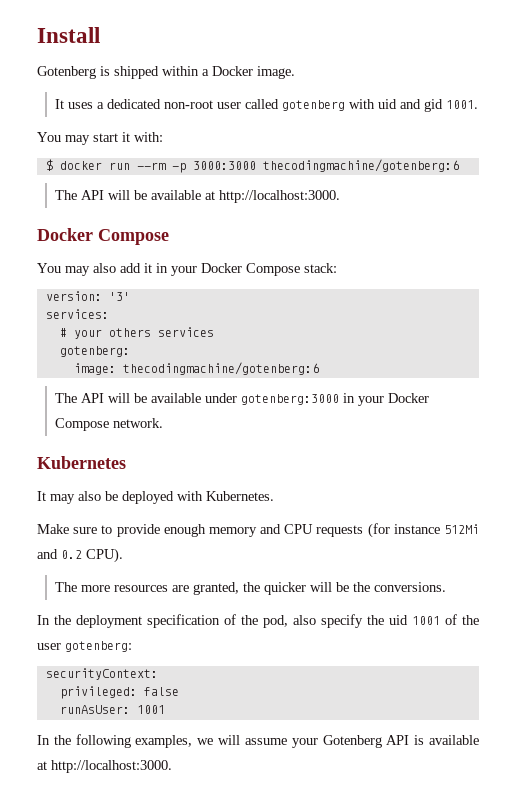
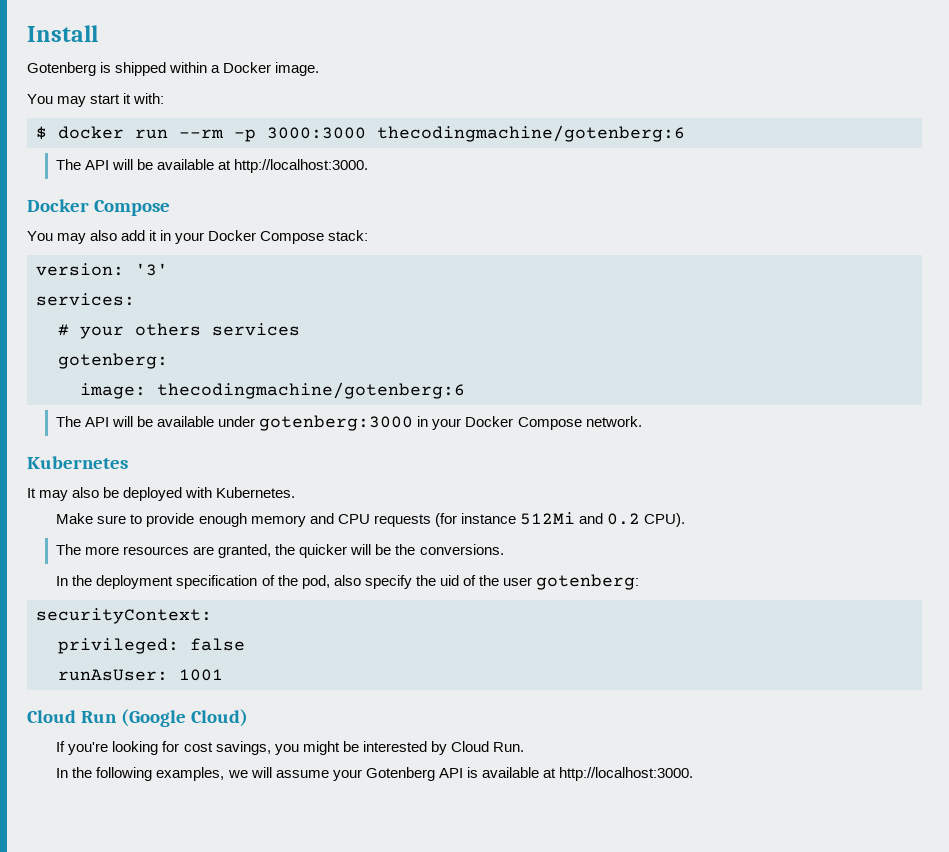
- It uses a dedicated non-root user called gotenberg with uid and gid 1001.
- In the deployment specification of the pod, also specify the uid 1001 of the user gotenberg:
+ In the deployment specification of the pod, also specify the uid of the user gotenberg:
+ Cloud Run (Google Cloud)
+ If you're looking for cost savings, you might be interested by Cloud Run.

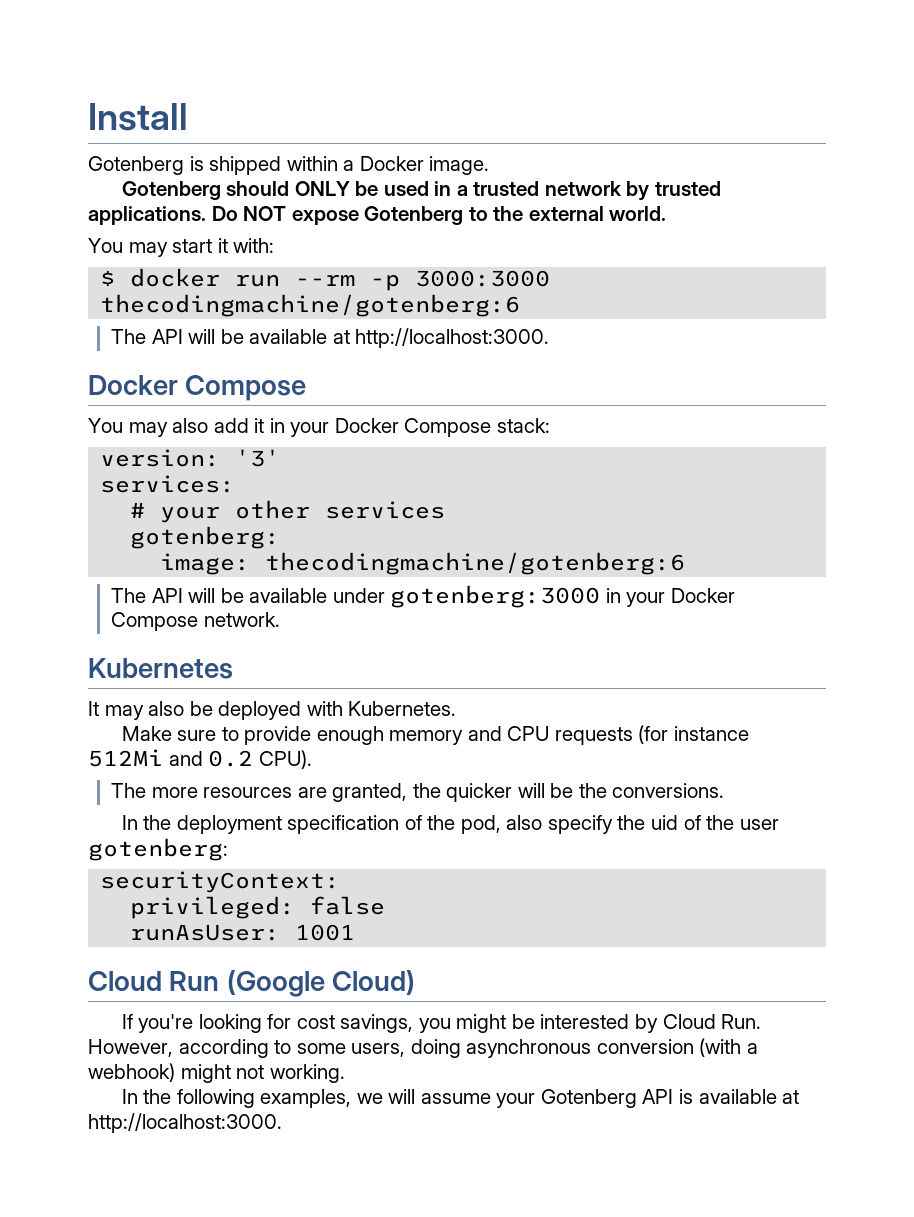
+ Gotenberg should ONLY be used in a trusted network by trusted applications. Do NOT expose Gotenberg to the external world.
- # your others services
+ # your other services
- If you're looking for cost savings, you might be interested by Cloud Run.
+ If you're looking for cost savings, you might be interested by Cloud Run. However, according to some users, doing asynchronous conversion (with a webhook) might not working.

